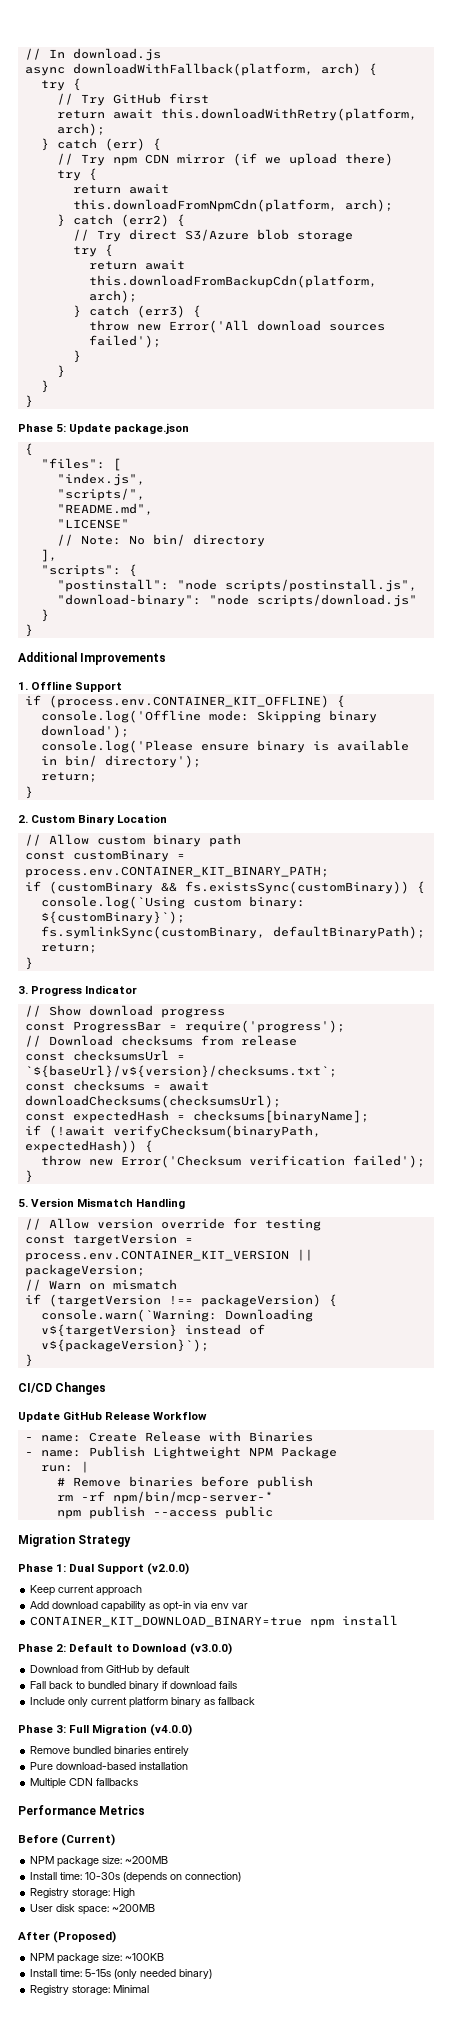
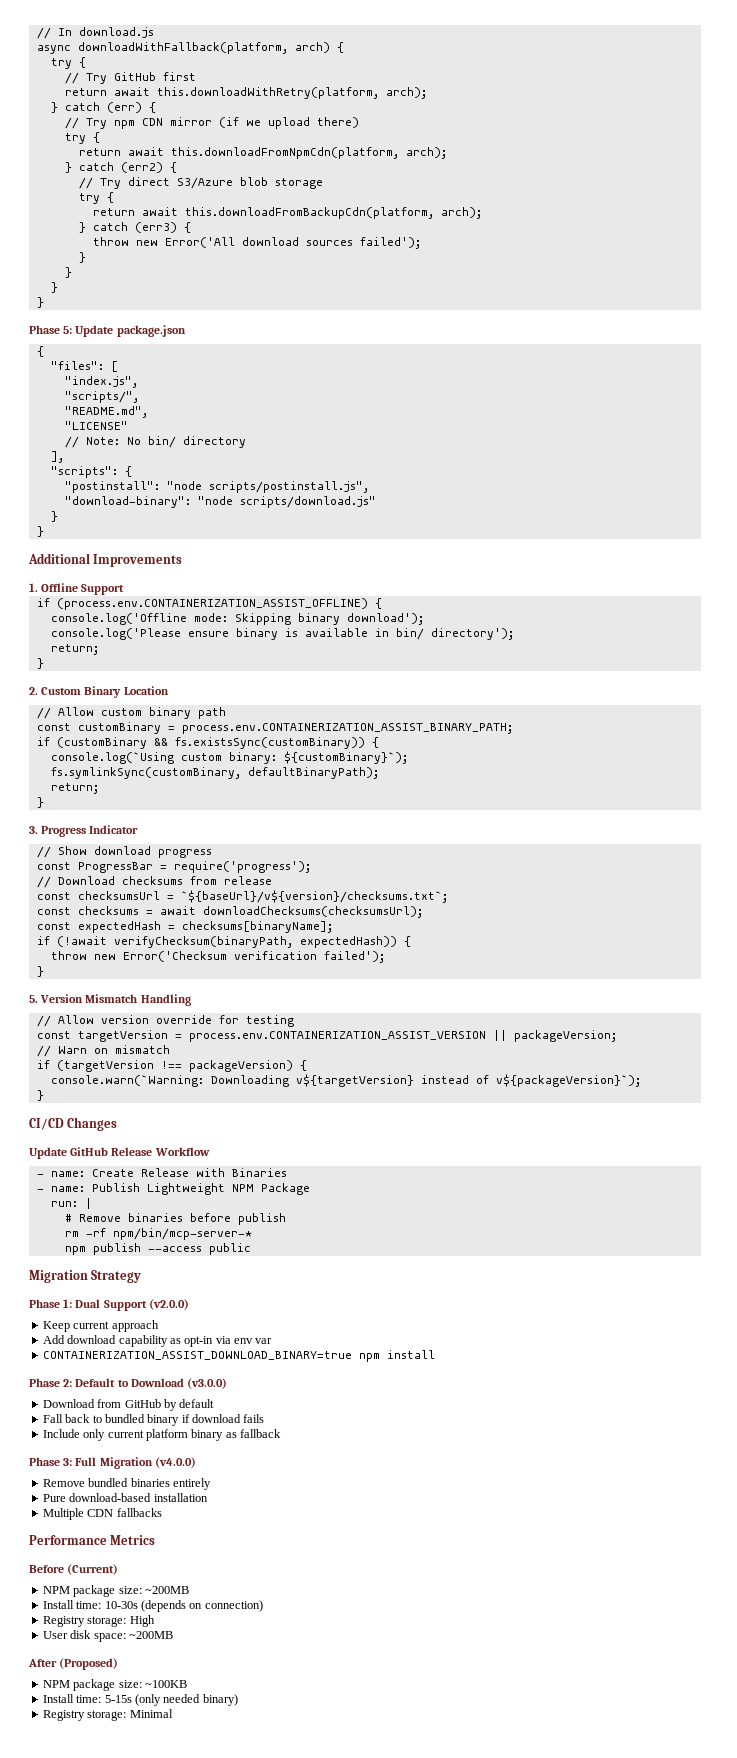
- if (process.env.CONTAINER_KIT_OFFLINE) {
+ if (process.env.CONTAINERIZATION_ASSIST_OFFLINE) {
- const customBinary = process.env.CONTAINER_KIT_BINARY_PATH;
+ const customBinary = process.env.CONTAINERIZATION_ASSIST_BINARY_PATH;
- const targetVersion = process.env.CONTAINER_KIT_VERSION || packageVersion;
+ const targetVersion = process.env.CONTAINERIZATION_ASSIST_VERSION || packageVersion;
- CONTAINER_KIT_DOWNLOAD_BINARY=true npm install
+ CONTAINERIZATION_ASSIST_DOWNLOAD_BINARY=true npm install

